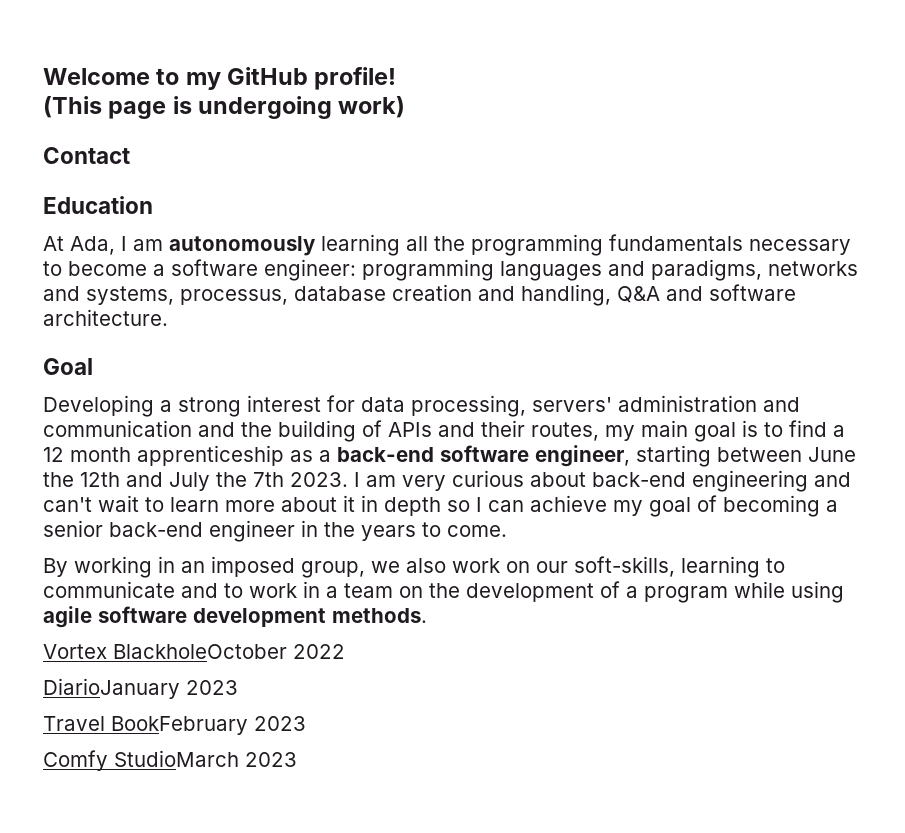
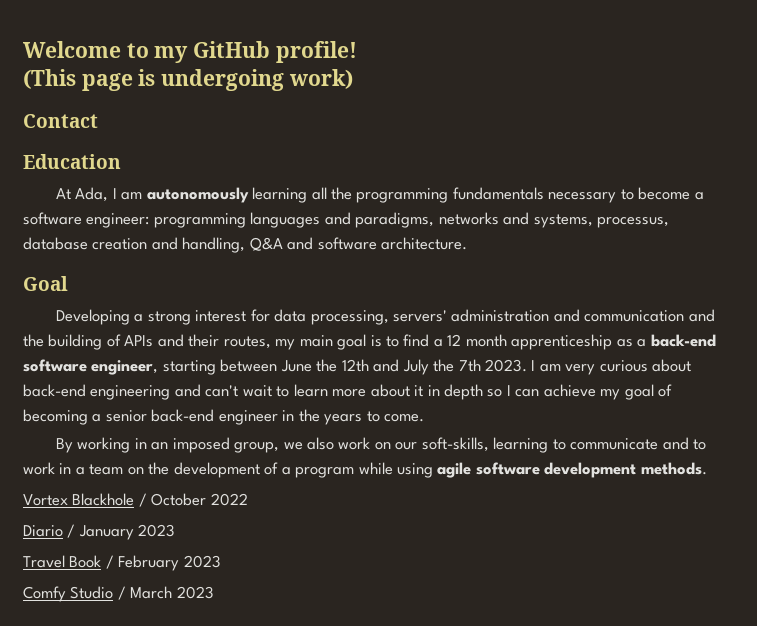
- Vortex BlackholeOctober 2022
- DiarioJanuary 2023
+ Vortex Blackhole / October 2022
+ Diario / January 2023
- Travel BookFebruary 2023
+ Travel Book / February 2023
- Comfy StudioMarch 2023
+ Comfy Studio / March 2023

